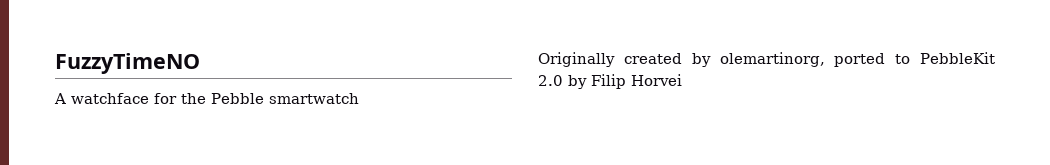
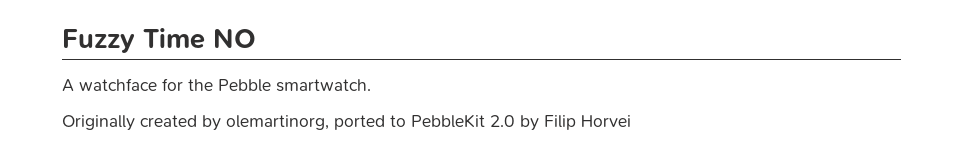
- FuzzyTimeNO
+ Fuzzy Time NO
- A watchface for the Pebble smartwatch
+ A watchface for the Pebble smartwatch.

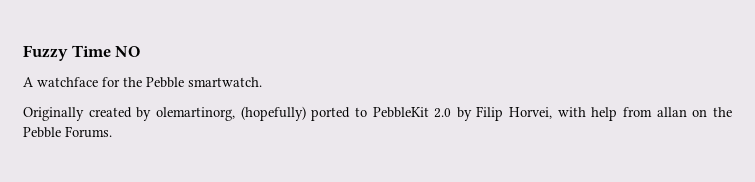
- Originally created by olemartinorg, ported to PebbleKit 2.0 by Filip Horvei
+ Originally created by olemartinorg, (hopefully) ported to PebbleKit 2.0 by Filip Horvei, with help from allan on the Pebble Forums.

